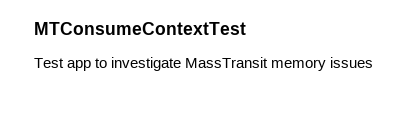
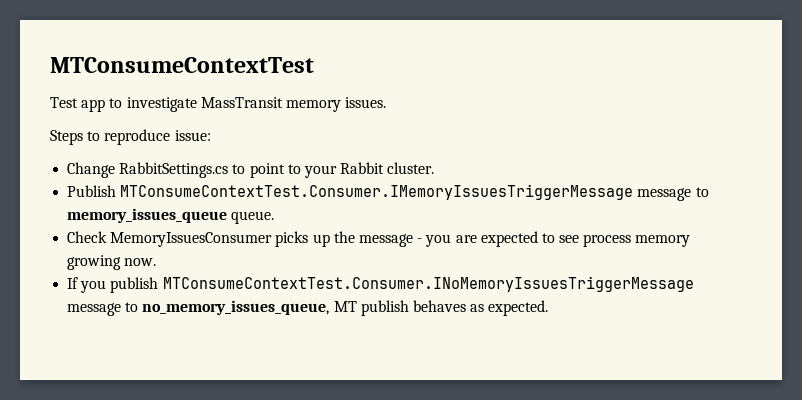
- Test app to investigate MassTransit memory issues
+ Test app to investigate MassTransit memory issues.
+ Steps to reproduce issue:
+ Change RabbitSettings.cs to point to your Rabbit cluster.
+ Publish MTConsumeContextTest.Consumer.IMemoryIssuesTriggerMessage message to memory_issues_queue queue.
+ Check MemoryIssuesConsumer picks up the message - you are expected to see process memory growing now.
+ If you publish MTConsumeContextTest.Consumer.INoMemoryIssuesTriggerMessage message to no_memory_issues_queue, MT publish behaves as expected.

